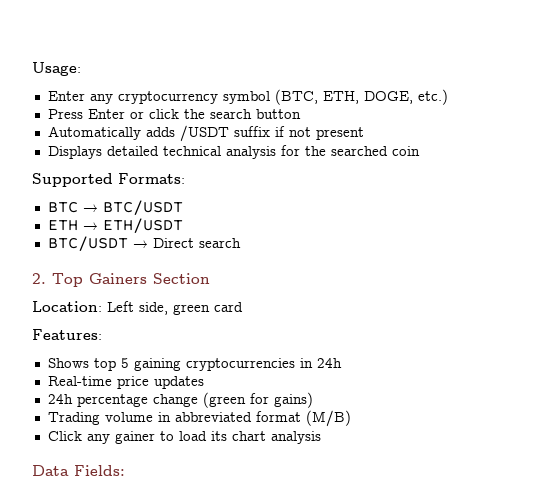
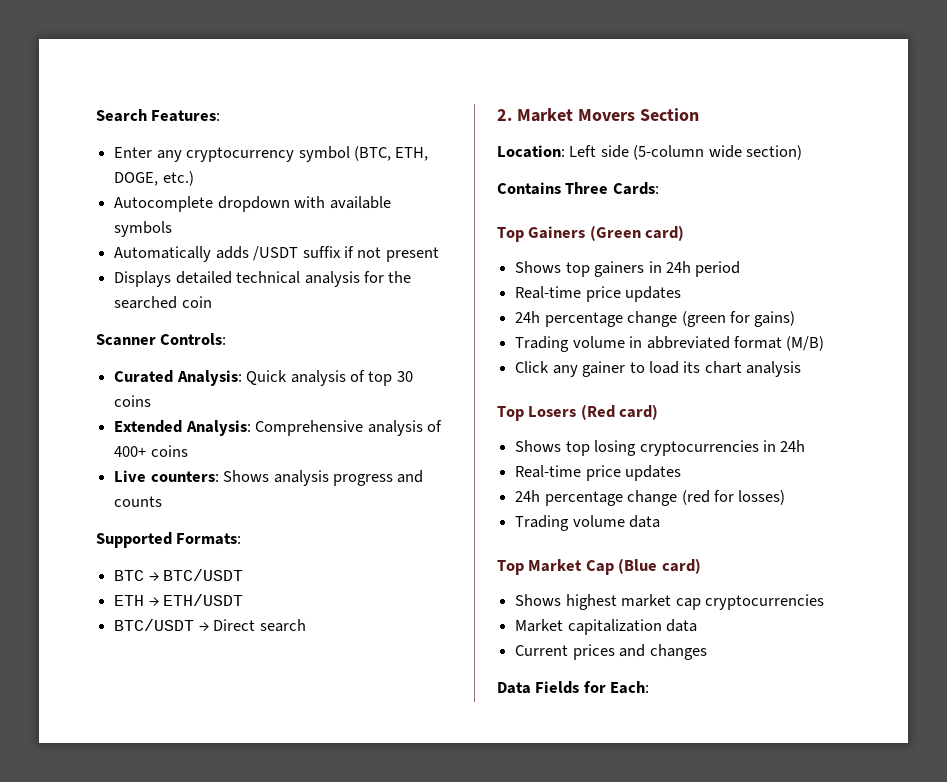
- Usage:
+ Search Features:
- Press Enter or click the search button
+ Autocomplete dropdown with available symbols
+ Scanner Controls:
+ Curated Analysis: Quick analysis of top 30 coins
+ Extended Analysis: Comprehensive analysis of 400+ coins
+ Live counters: Shows analysis progress and counts
- 2. Top Gainers Section
+ 2. Market Movers Section
- Location: Left side, green card
- Features:
- Shows top 5 gaining cryptocurrencies in 24h
+ Location: Left side (5-column wide section)
+ Contains Three Cards:
+ Top Gainers (Green card)
+ Shows top gainers in 24h period
- Data Fields:
+ Top Losers (Red card)
+ Shows top losing cryptocurrencies in 24h
+ Real-time price updates
+ 24h percentage change (red for losses)
+ Trading volume data
+ Top Market Cap (Blue card)
+ Shows highest market cap cryptocurrencies
+ Market capitalization data
+ Current prices and changes
+ Data Fields for Each:

